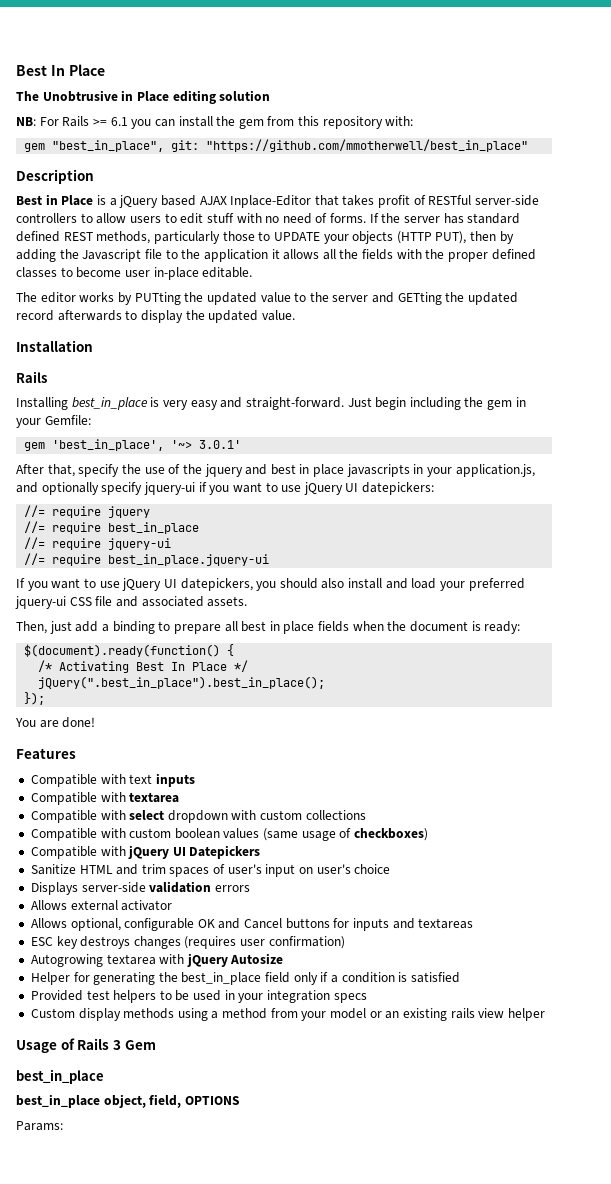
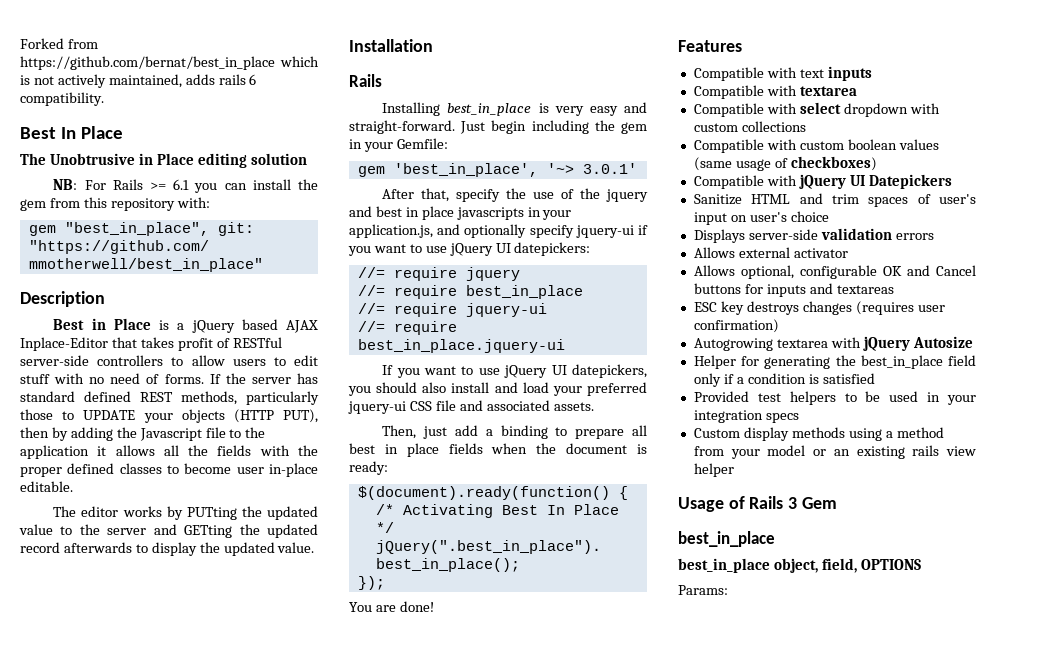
+ Forked from https://github.com/bernat/best_in_place which is not actively maintained, adds rails 6 compatibility.

